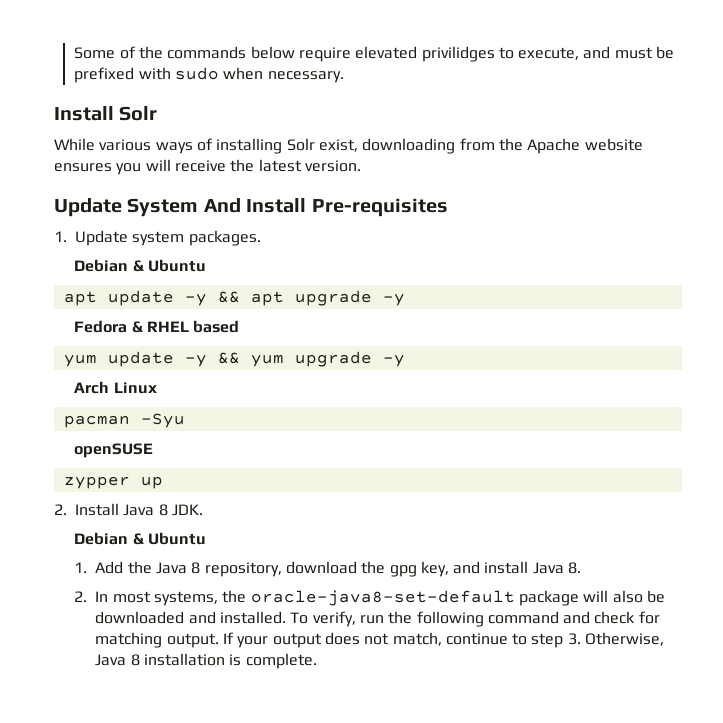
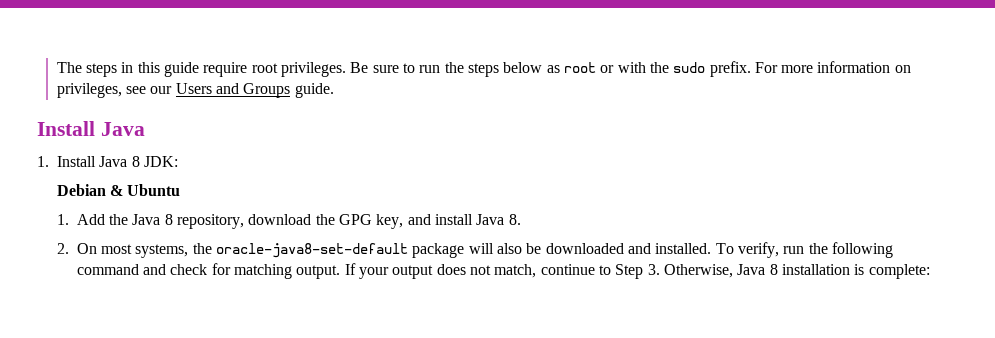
- Some of the commands below require elevated privilidges to execute, and must be prefixed with sudo when necessary.
- Install Solr
- While various ways of installing Solr exist, downloading from the Apache website ensures you will receive the latest version.
- Update System And Install Pre-requisites
- 1. Update system packages.
- Debian & Ubuntu
- apt update -y && apt upgrade -y
- Fedora & RHEL based
- yum update -y && yum upgrade -y
- Arch Linux
- pacman -Syu
- openSUSE
- zypper up
- 2. Install Java 8 JDK.
+ The steps in this guide require root privileges. Be sure to run the steps below as root or with the sudo prefix. For more information on privileges, see our Users and Groups guide.
+ Install Java
+ 1. Install Java 8 JDK:
- 1. Add the Java 8 repository, download the gpg key, and install Java 8.
+ 1. Add the Java 8 repository, download the GPG key, and install Java 8.
- 2. In most systems, the oracle-java8-set-default package will also be downloaded and installed.
+ 2. On most systems, the oracle-java8-set-default package will also be downloaded and installed.
- If your output does not match, continue to step 3. Otherwise, Java 8 installation is complete.
+ If your output does not match, continue to Step 3. Otherwise, Java 8 installation is complete:

